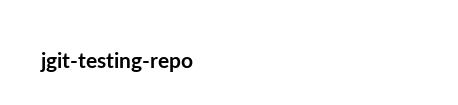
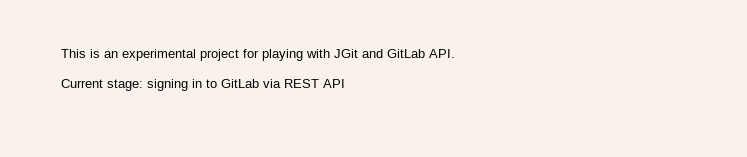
- jgit-testing-repo
+ This is an experimental project for playing with JGit and GitLab API.
+ Current stage: signing in to GitLab via REST API

